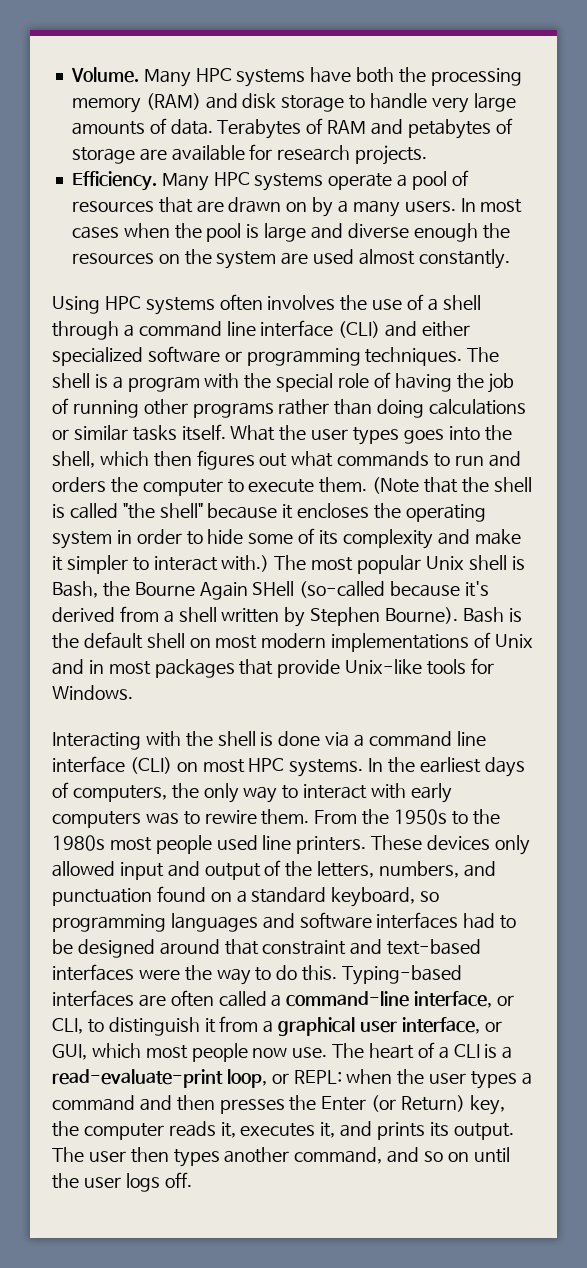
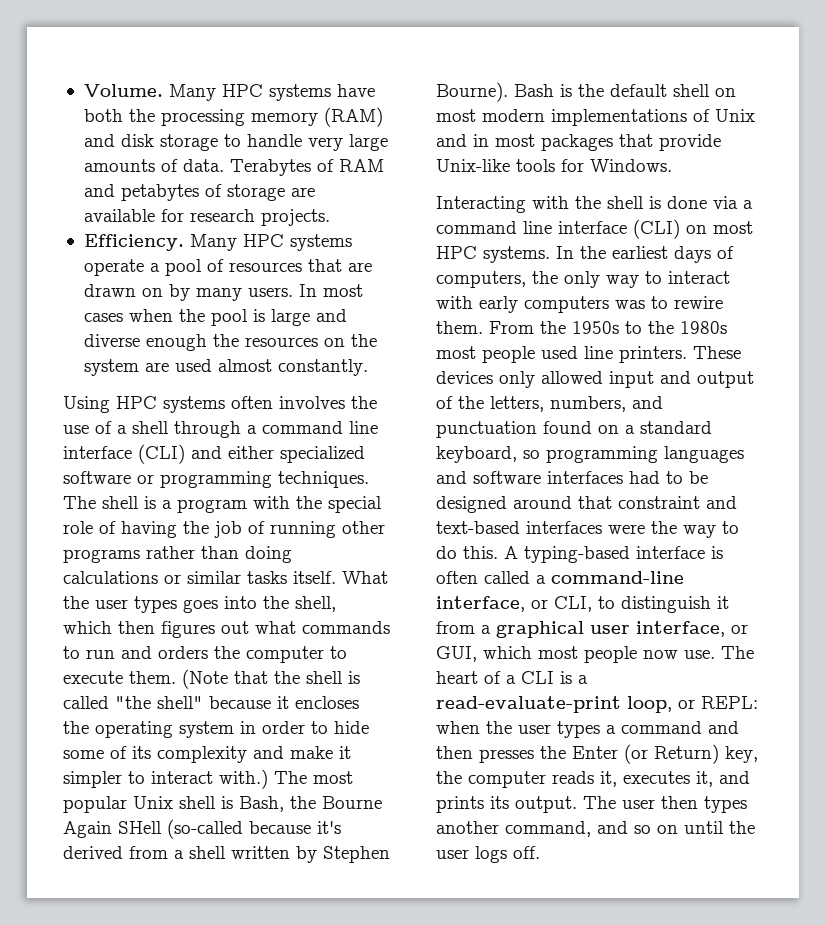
- Many HPC systems operate a pool of resources that are drawn on by a many users.
+ Many HPC systems operate a pool of resources that are drawn on by many users.
- Typing-based interfaces are often called a command-line interface, or CLI, to distinguish it from a graphical user interface, or GUI, which most people now use.
+ A typing-based interface is often called a command-line interface, or CLI, to distinguish it from a graphical user interface, or GUI, which most people now use.

